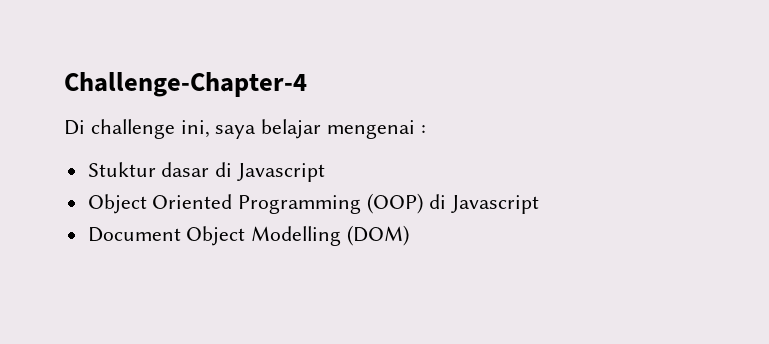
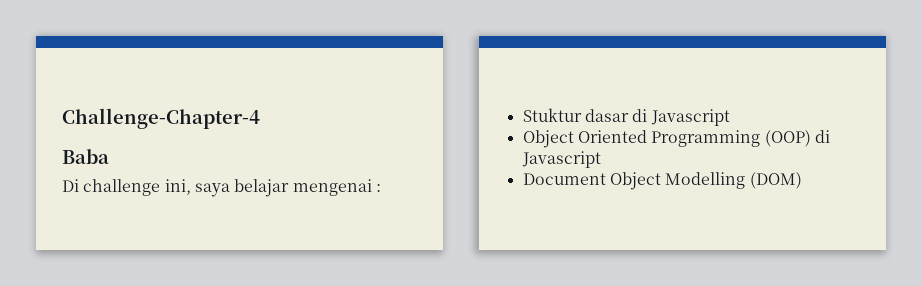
+ Baba

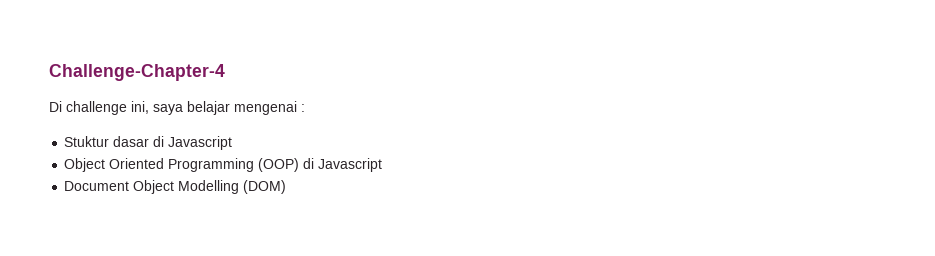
- Baba

